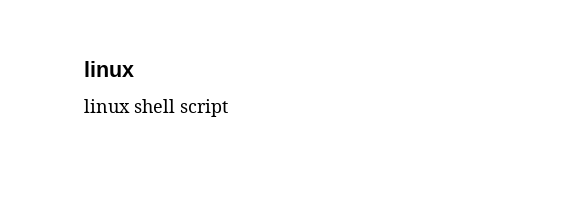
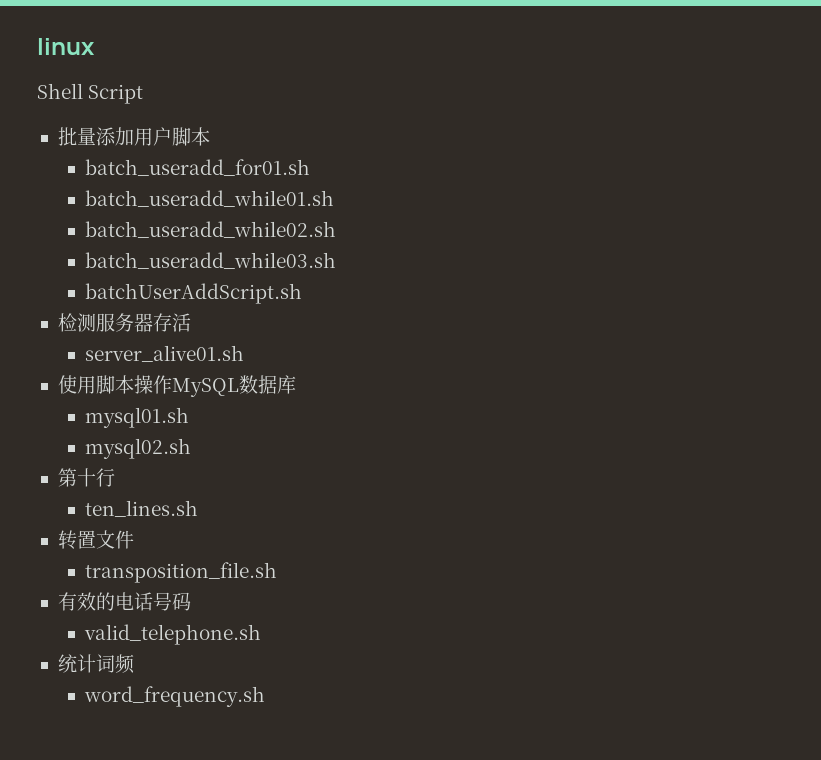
- linux shell script
+ Shell Script
+ 批量添加用户脚本
+ batch_useradd_for01.sh
+ batch_useradd_while01.sh
+ batch_useradd_while02.sh
+ batch_useradd_while03.sh
+ batchUserAddScript.sh
+ 检测服务器存活
+ server_alive01.sh
+ 使用脚本操作MySQL数据库
+ mysql01.sh
+ mysql02.sh
+ 第十行
+ ten_lines.sh
+ 转置文件
+ transposition_file.sh
+ 有效的电话号码
+ valid_telephone.sh
+ 统计词频
+ word_frequency.sh

